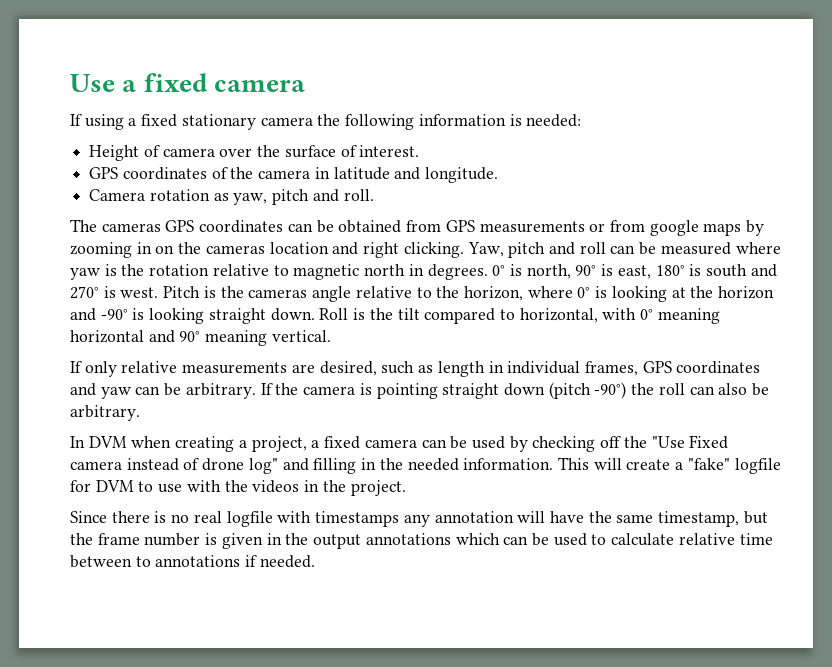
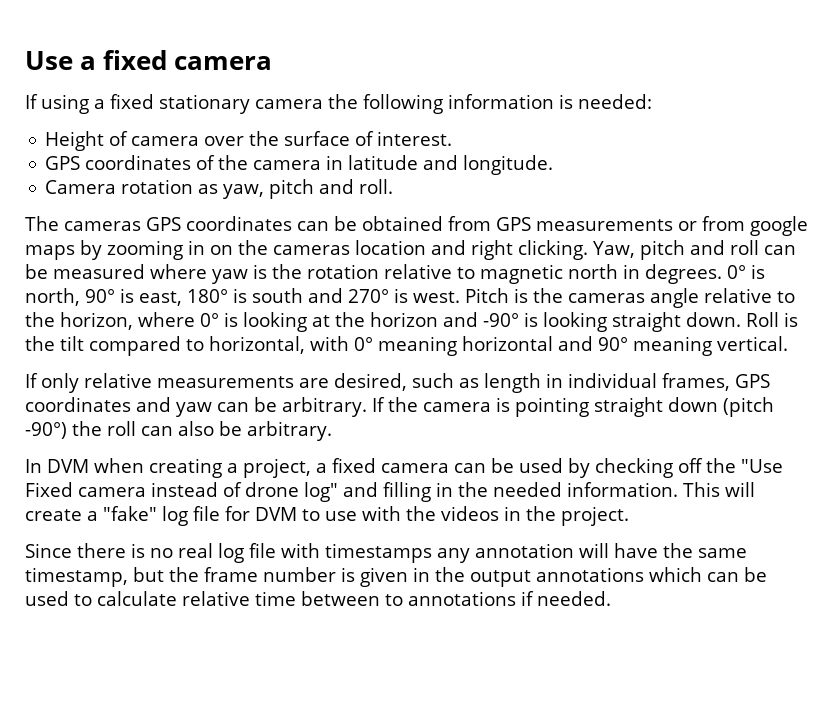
- This will create a "fake" logfile for DVM to use with the videos in the project.
+ This will create a "fake" log file for DVM to use with the videos in the project.
- Since there is no real logfile with timestamps any annotation will have the same timestamp, but the frame number is given in the output annotations which can be used to calculate relative time between to annotations if needed.
+ Since there is no real log file with timestamps any annotation will have the same timestamp, but the frame number is given in the output annotations which can be used to calculate relative time between to annotations if needed.

